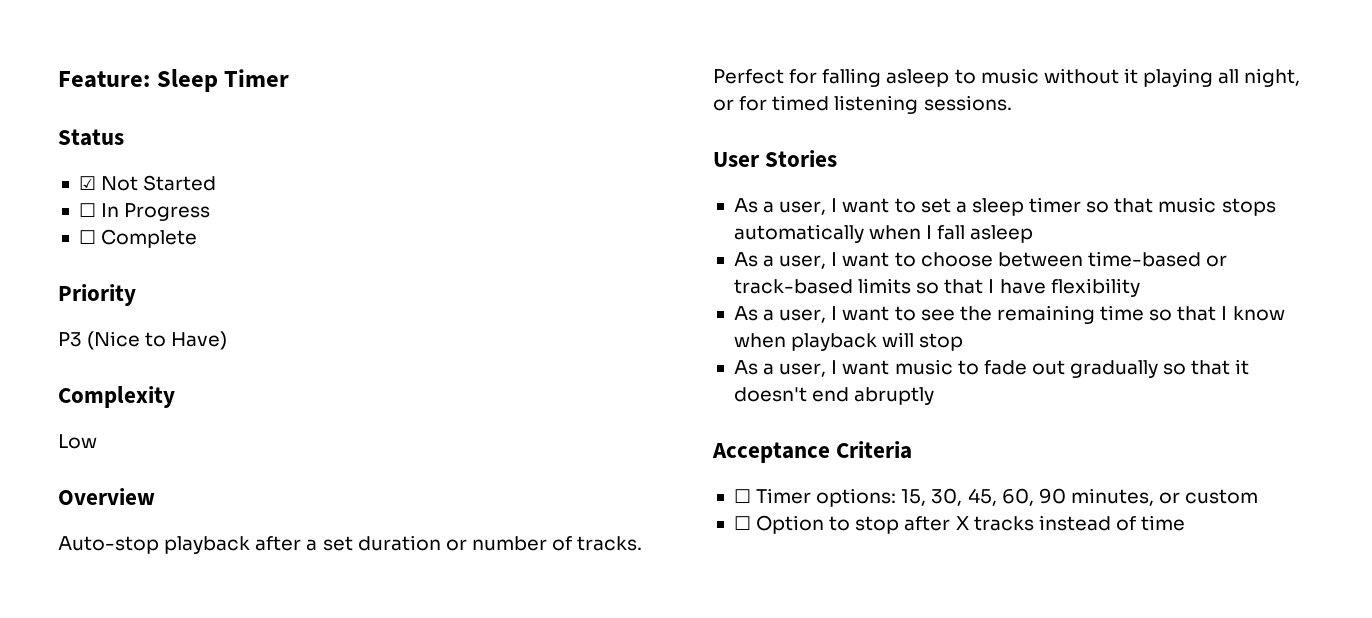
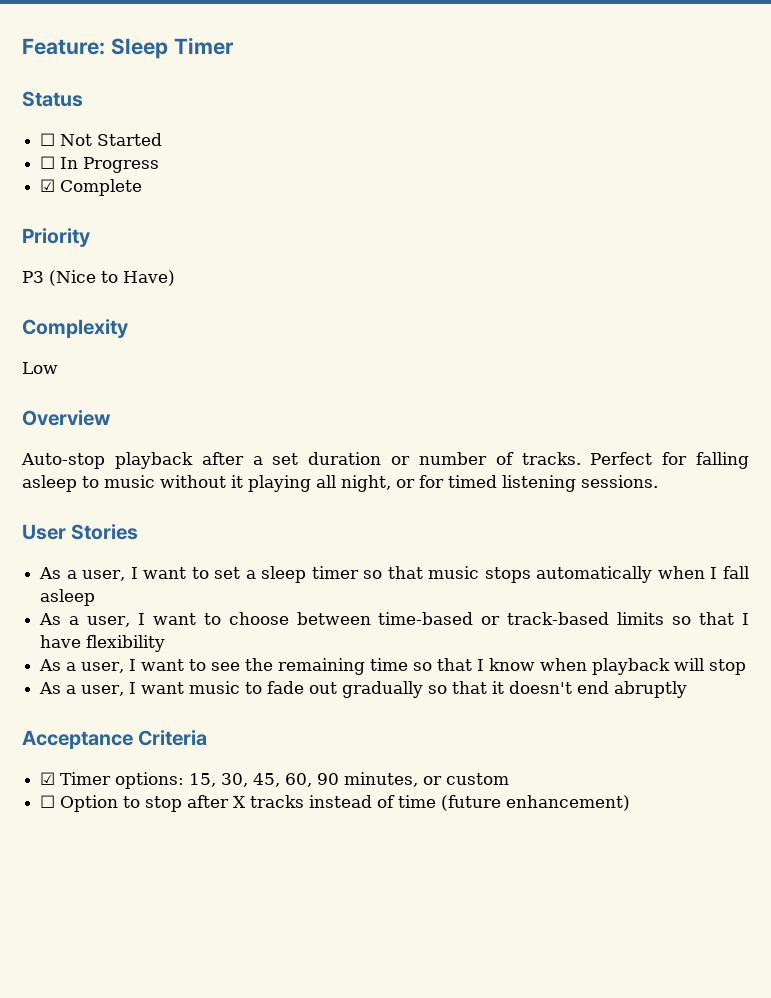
- ☑ Not Started
+ ☐ Not Started
- ☐ Complete
+ ☑ Complete
- ☐ Timer options: 15, 30, 45, 60, 90 minutes, or custom
+ ☑ Timer options: 15, 30, 45, 60, 90 minutes, or custom
- ☐ Option to stop after X tracks instead of time
+ ☐ Option to stop after X tracks instead of time (future enhancement)

